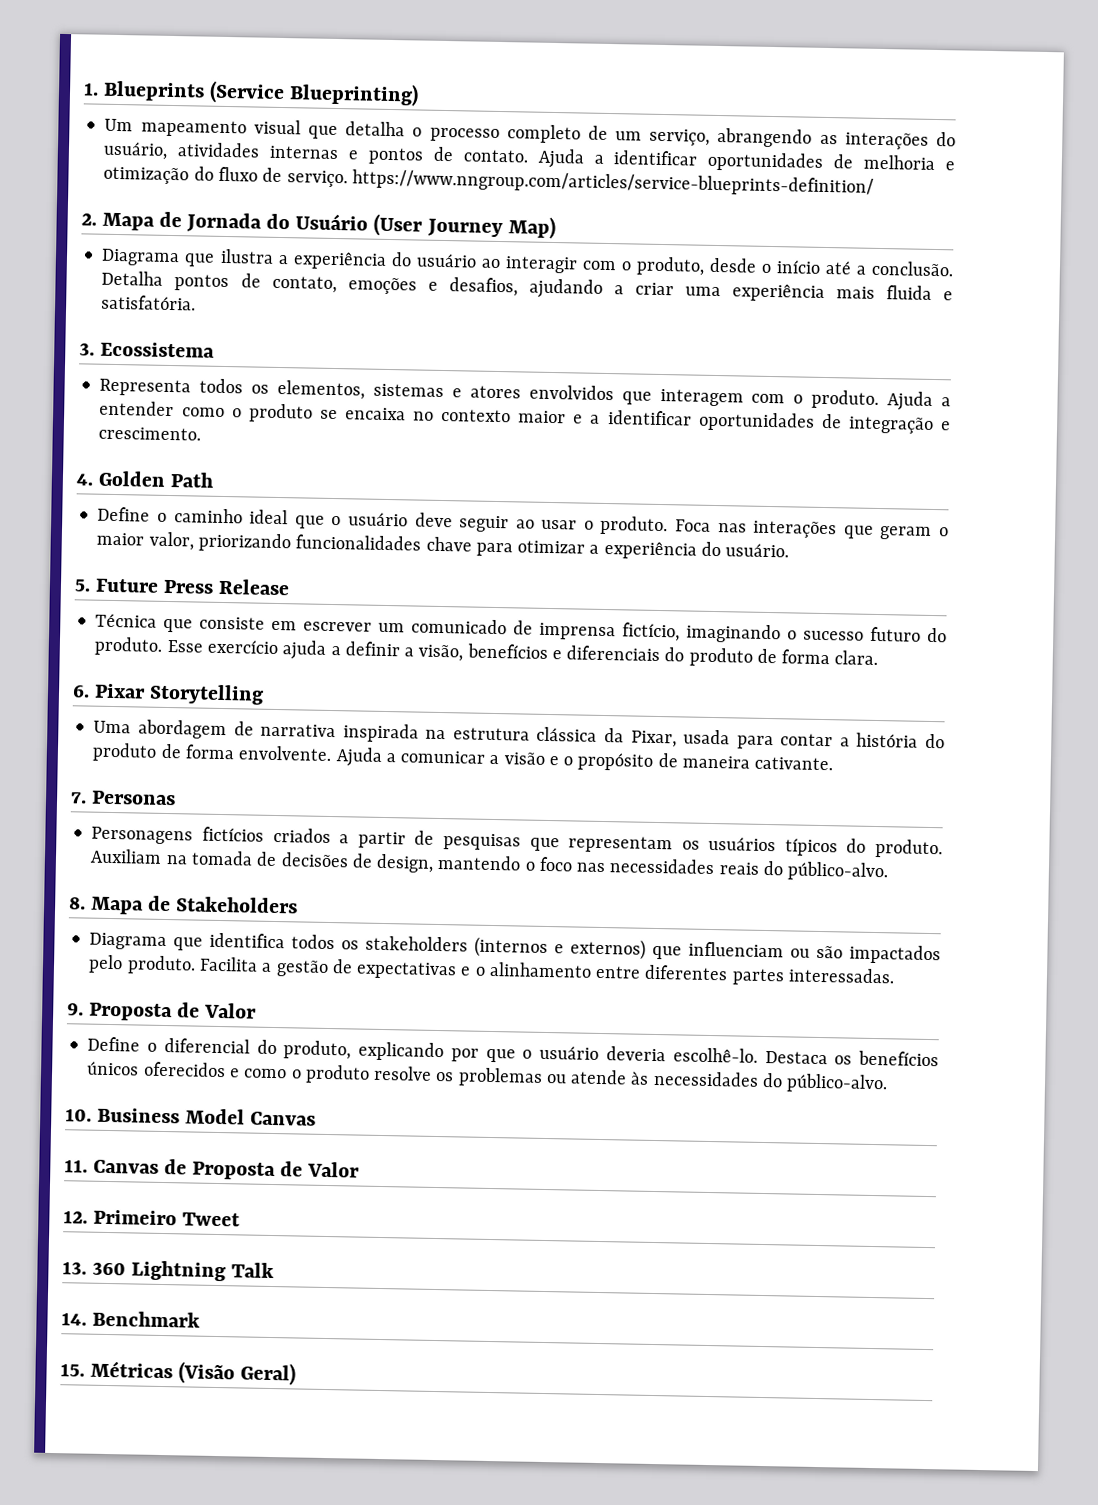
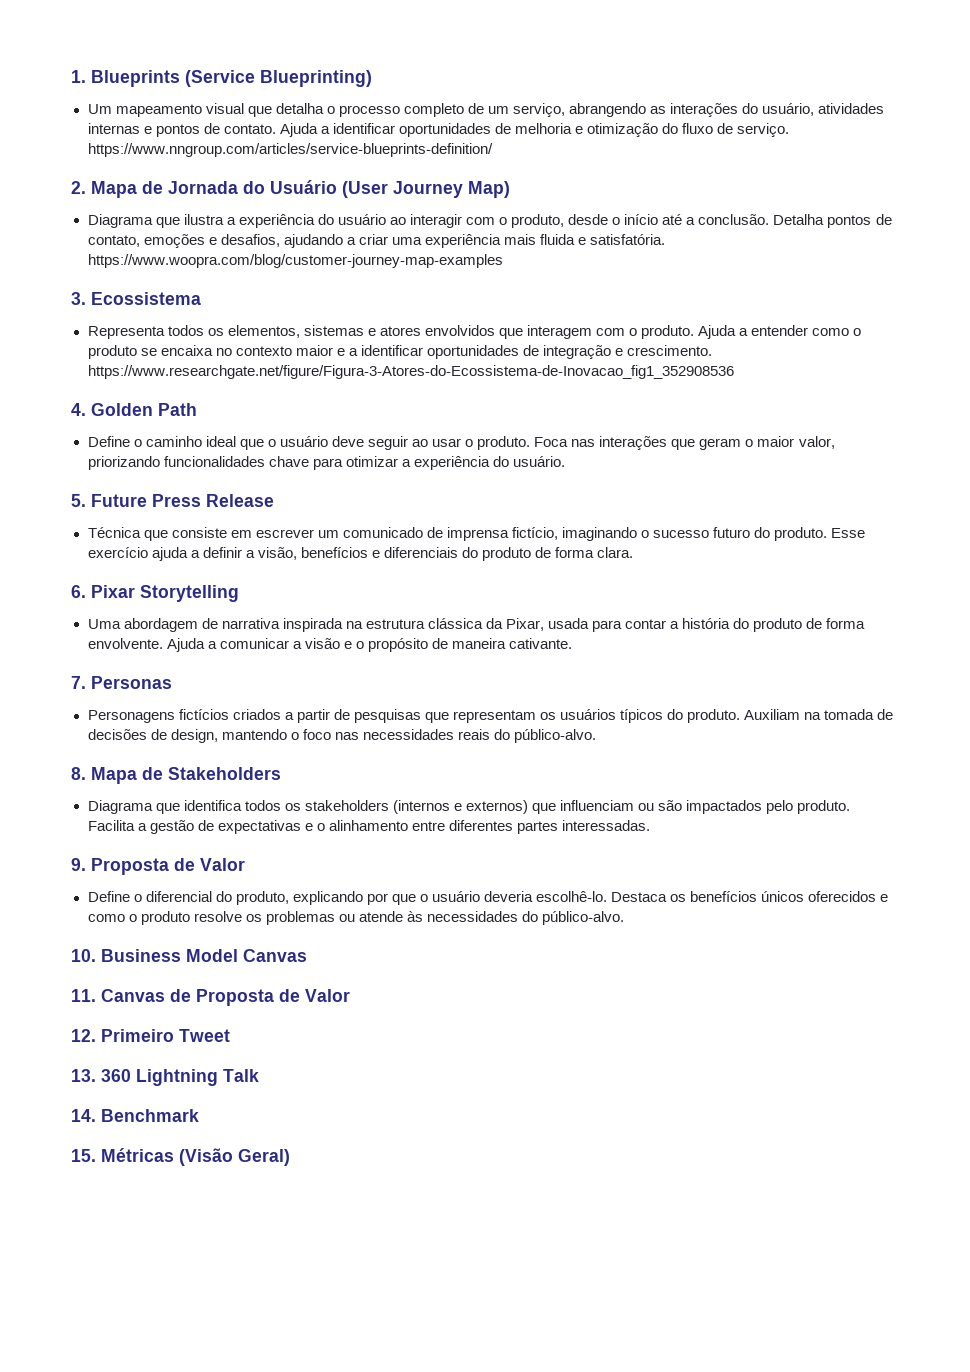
- Detalha pontos de contato, emoções e desafios, ajudando a criar uma experiência mais fluida e satisfatória.
+ Detalha pontos de contato, emoções e desafios, ajudando a criar uma experiência mais fluida e satisfatória. https://www.woopra.com/blog/customer-journey-map-examples
- Ajuda a entender como o produto se encaixa no contexto maior e a identificar oportunidades de integração e crescimento.
+ Ajuda a entender como o produto se encaixa no contexto maior e a identificar oportunidades de integração e crescimento. https://www.researchgate.net/figure/Figura-3-Atores-do-Ecossistema-de-Inovacao_fig1_352908536

